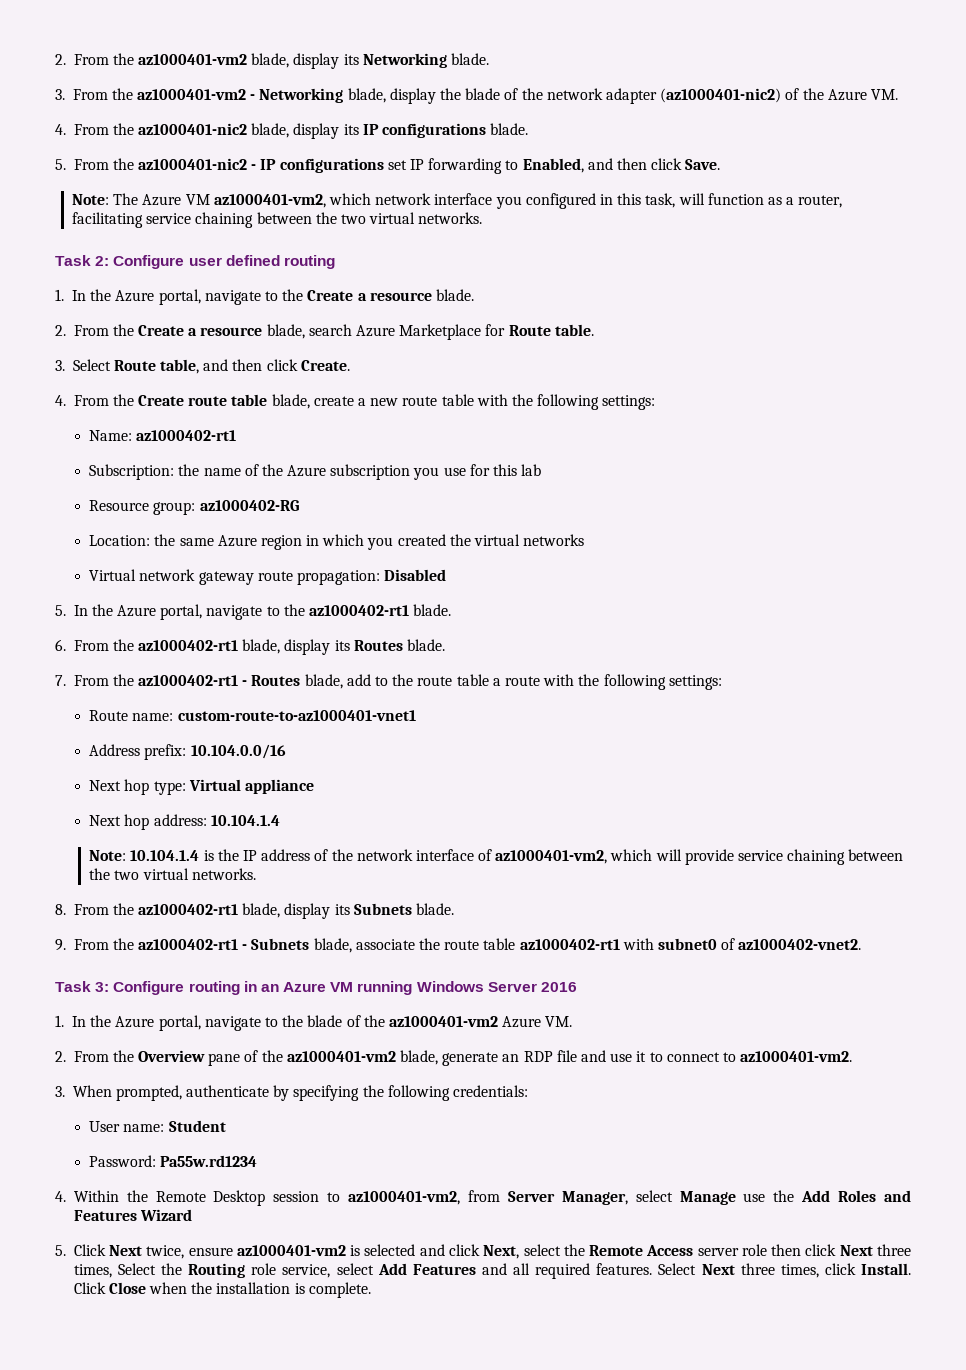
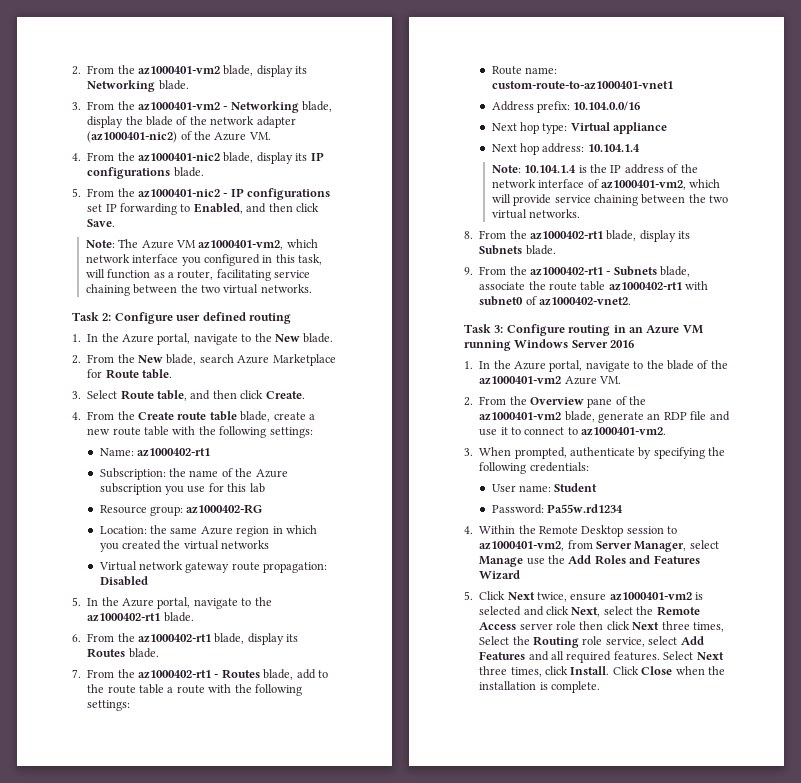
- 1. In the Azure portal, navigate to the Create a resource blade.
+ 1. In the Azure portal, navigate to the New blade.
- 2. From the Create a resource blade, search Azure Marketplace for Route table.
+ 2. From the New blade, search Azure Marketplace for Route table.

